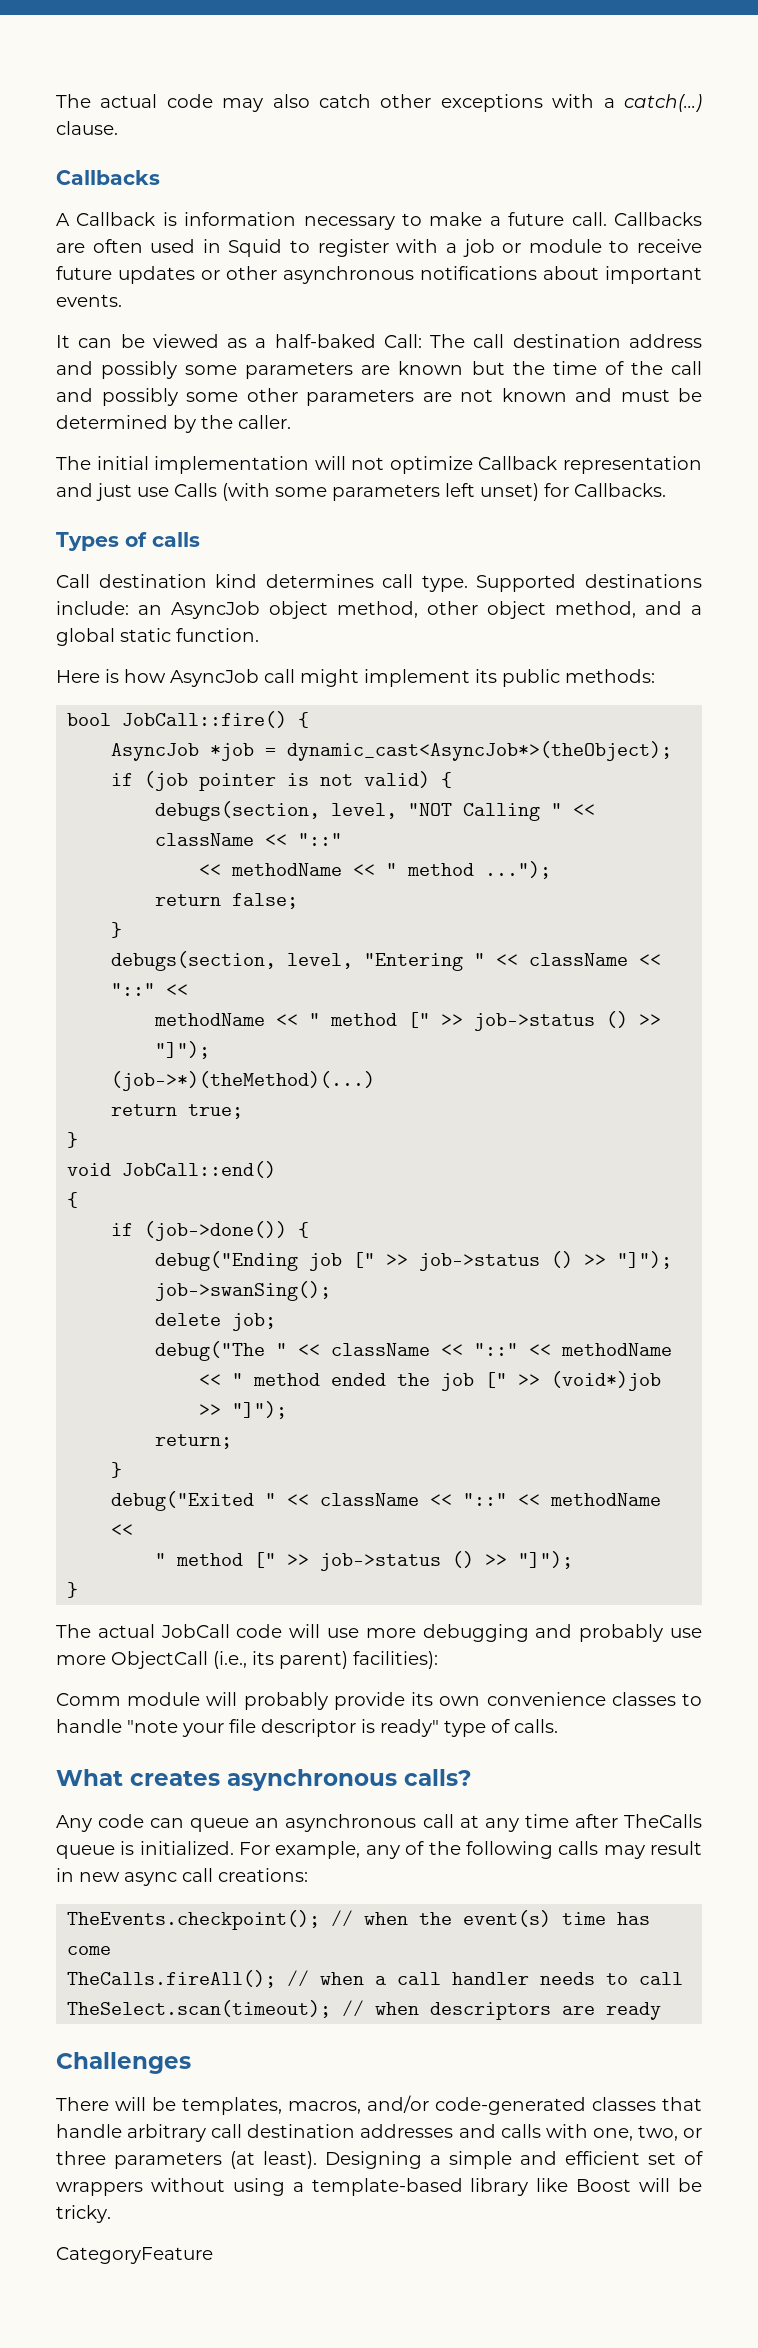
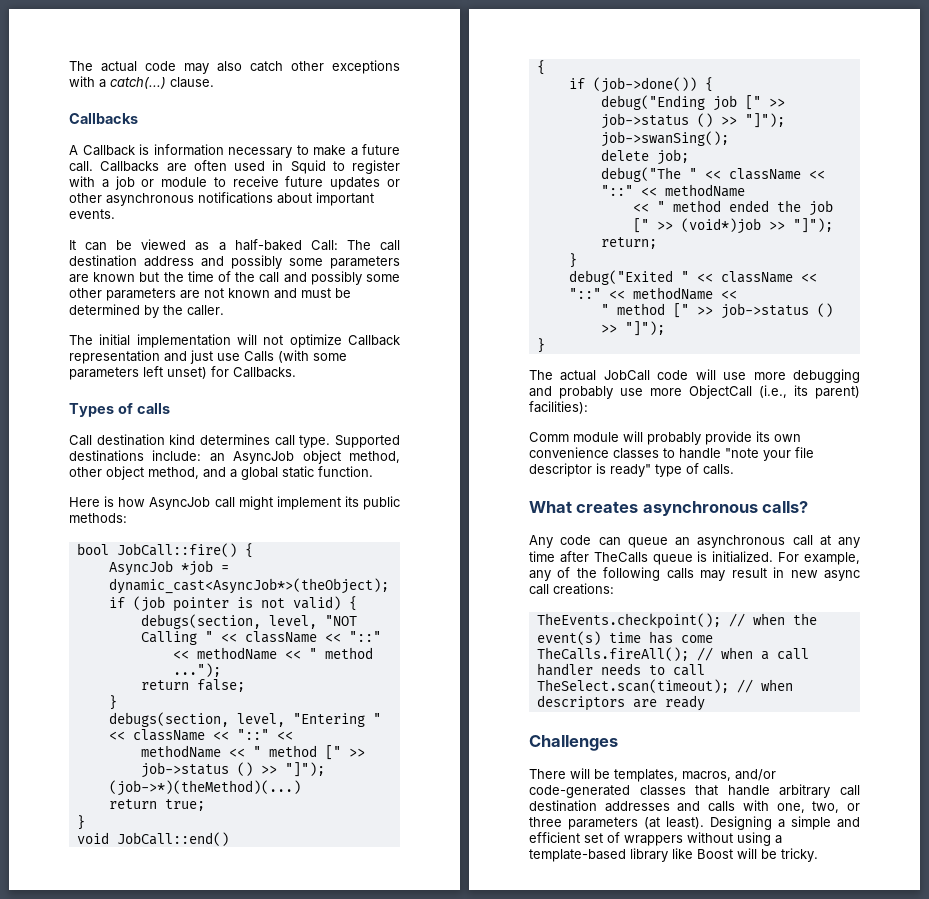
- CategoryFeature

